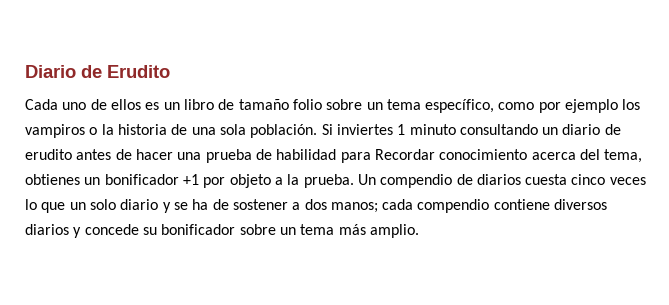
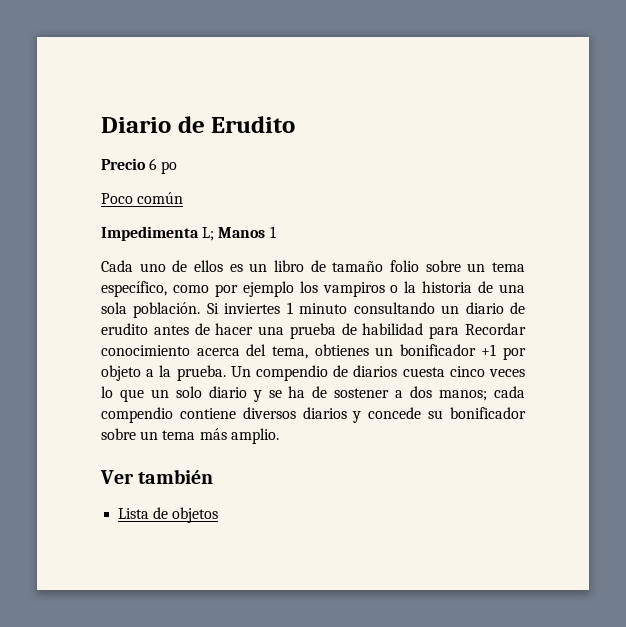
+ Precio 6 po
+ Poco común
+ Impedimenta L; Manos 1
+ Ver también
+ Lista de objetos

